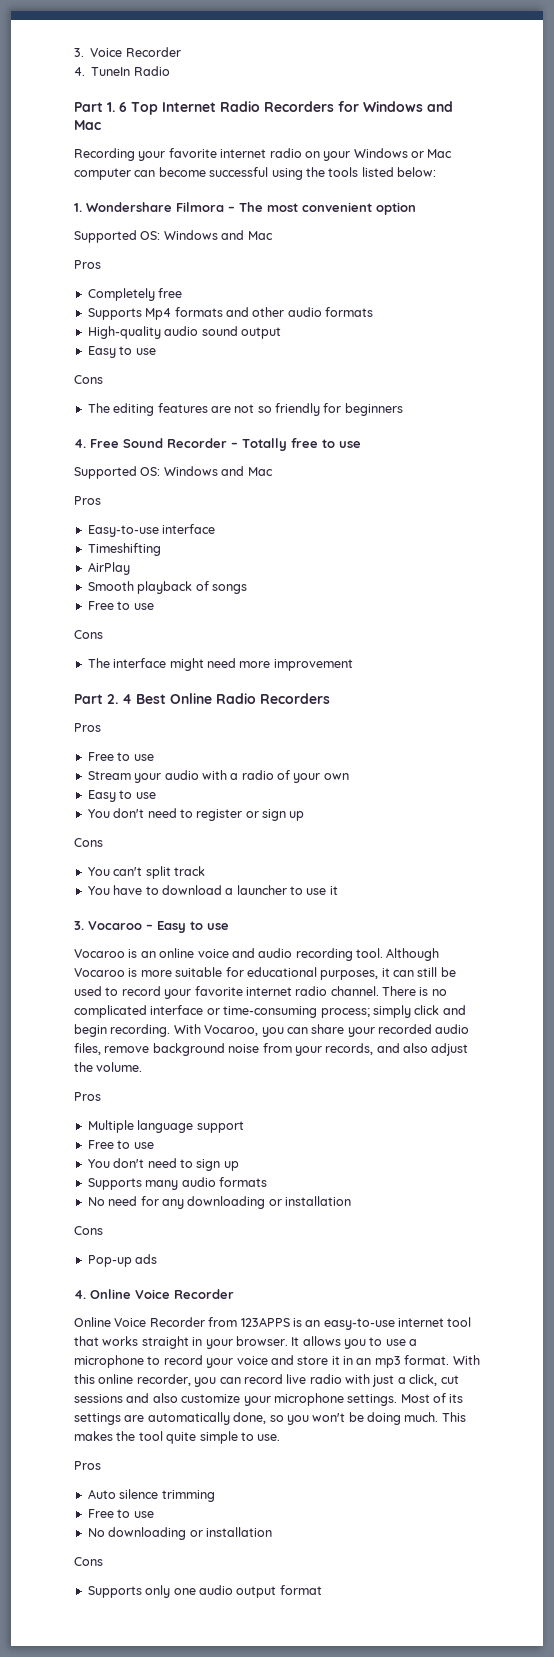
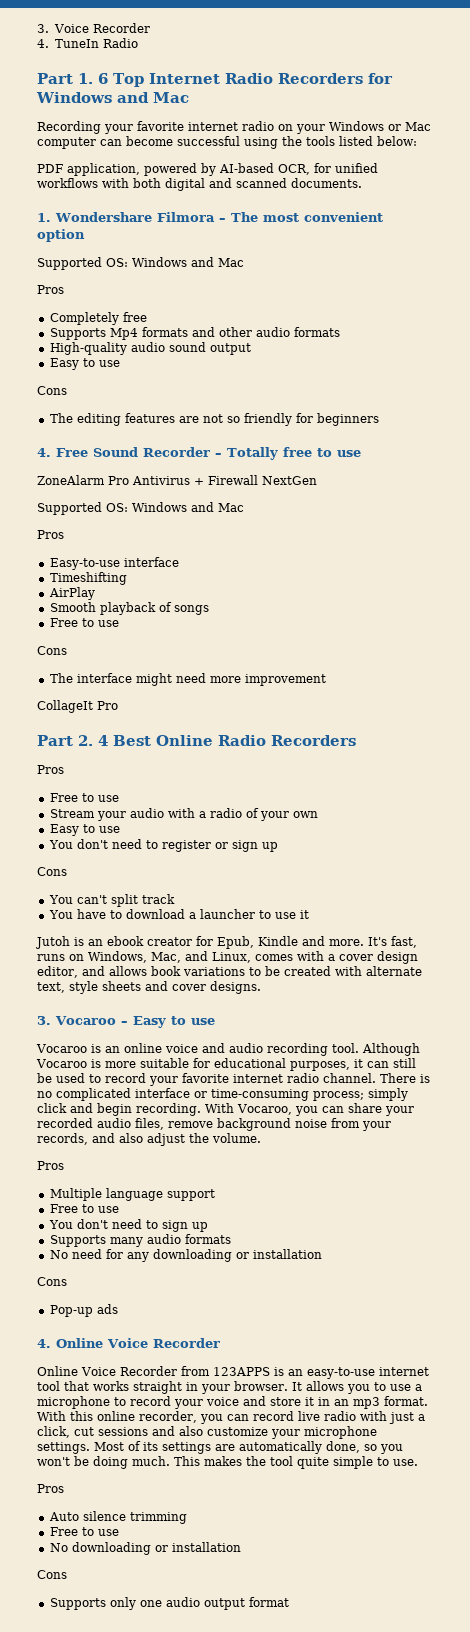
+ PDF application, powered by AI-based OCR, for unified workflows with both digital and scanned documents.
+ ZoneAlarm Pro Antivirus + Firewall NextGen
+ CollageIt Pro
+ Jutoh is an ebook creator for Epub, Kindle and more. It's fast, runs on Windows, Mac, and Linux, comes with a cover design editor, and allows book variations to be created with alternate text, style sheets and cover designs.

